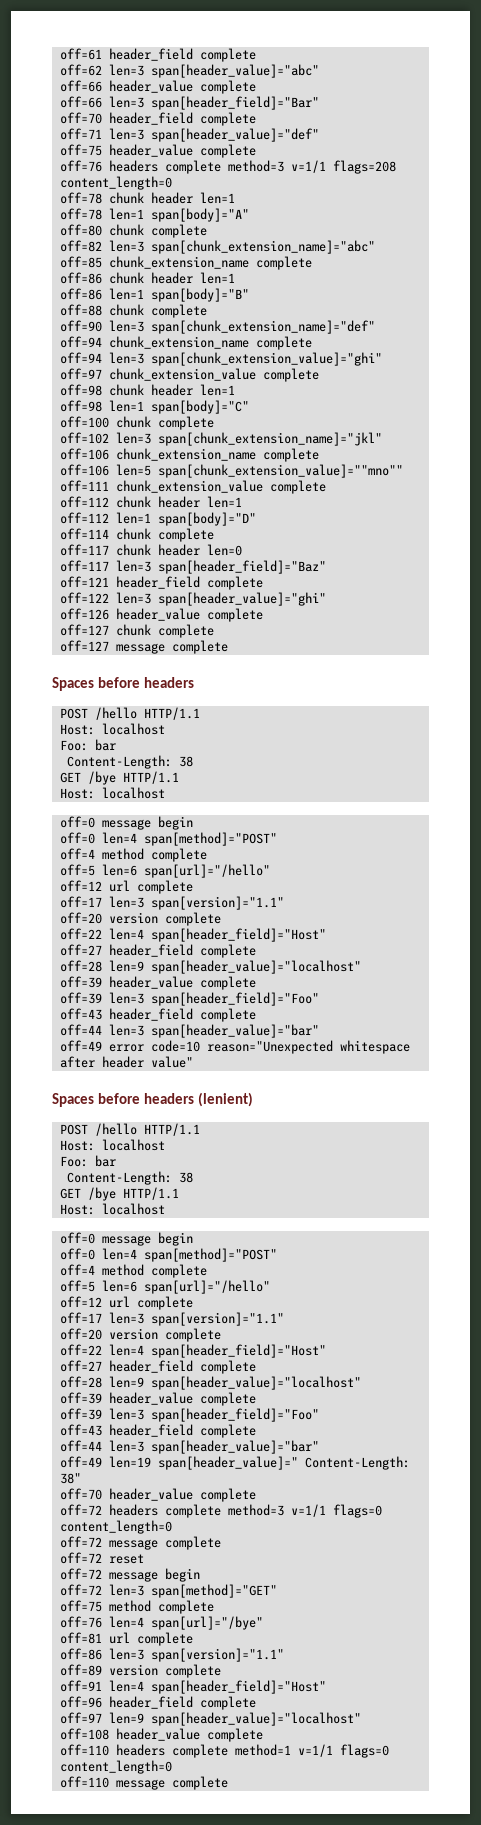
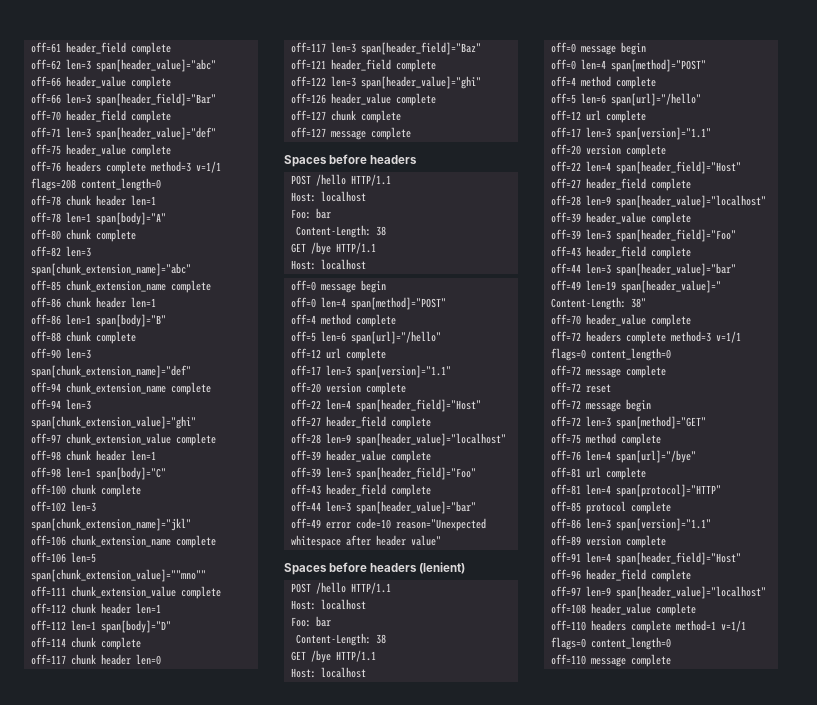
+ off=81 len=4 span[protocol]="HTTP"
+ off=85 protocol complete

